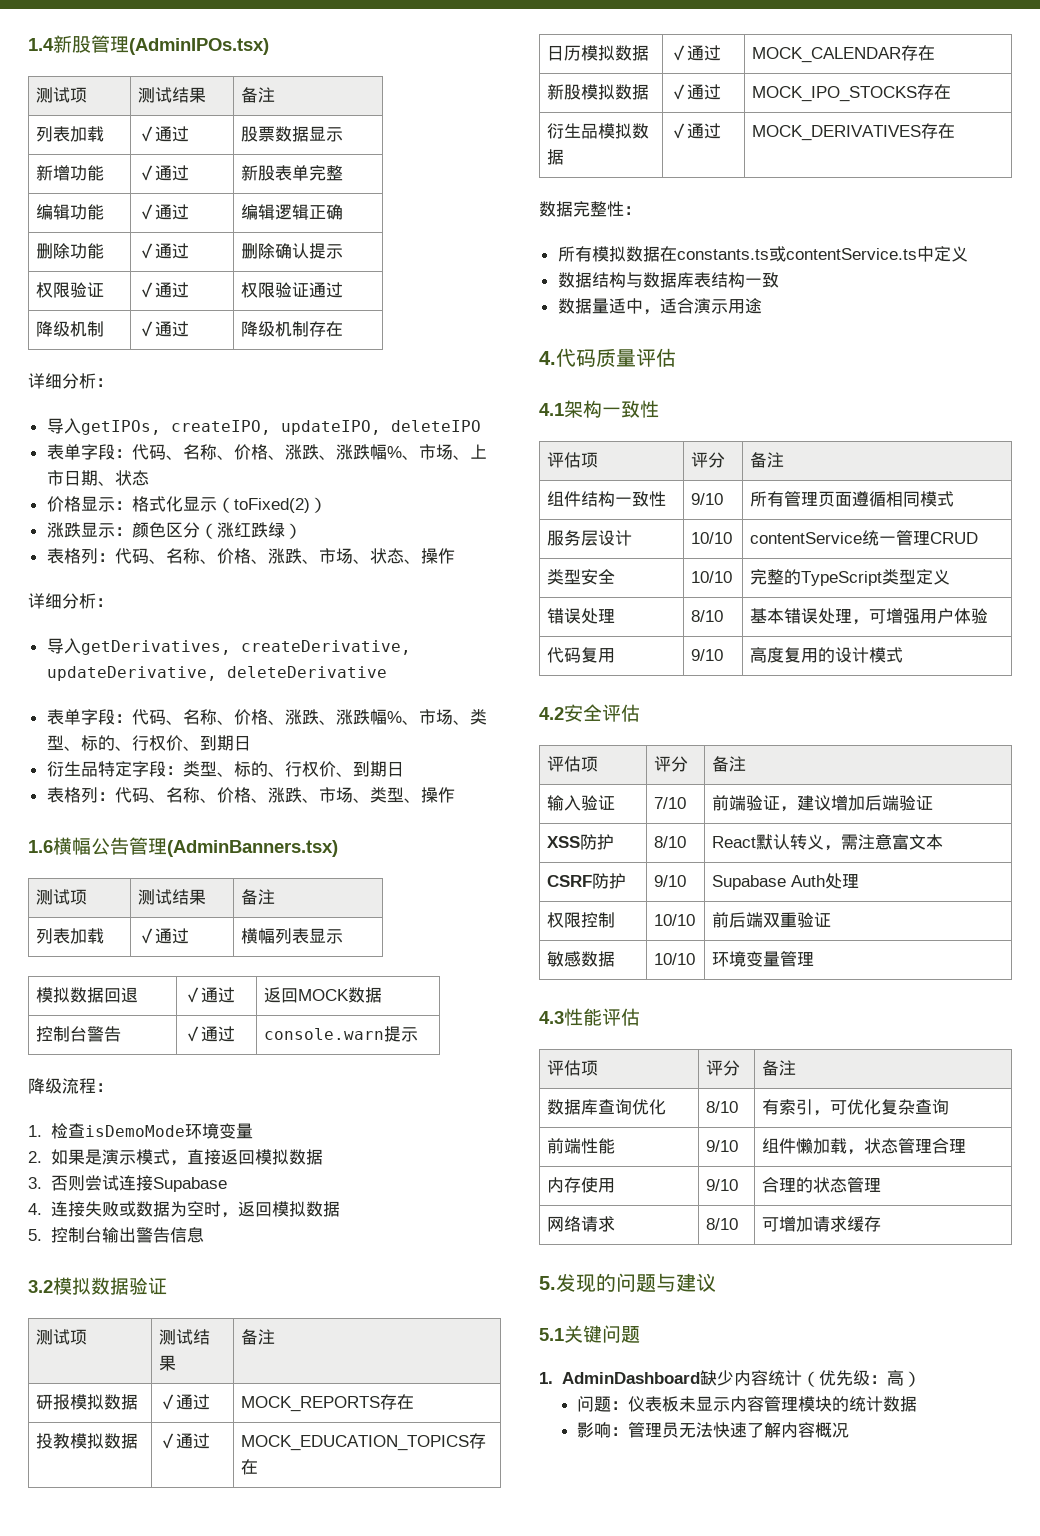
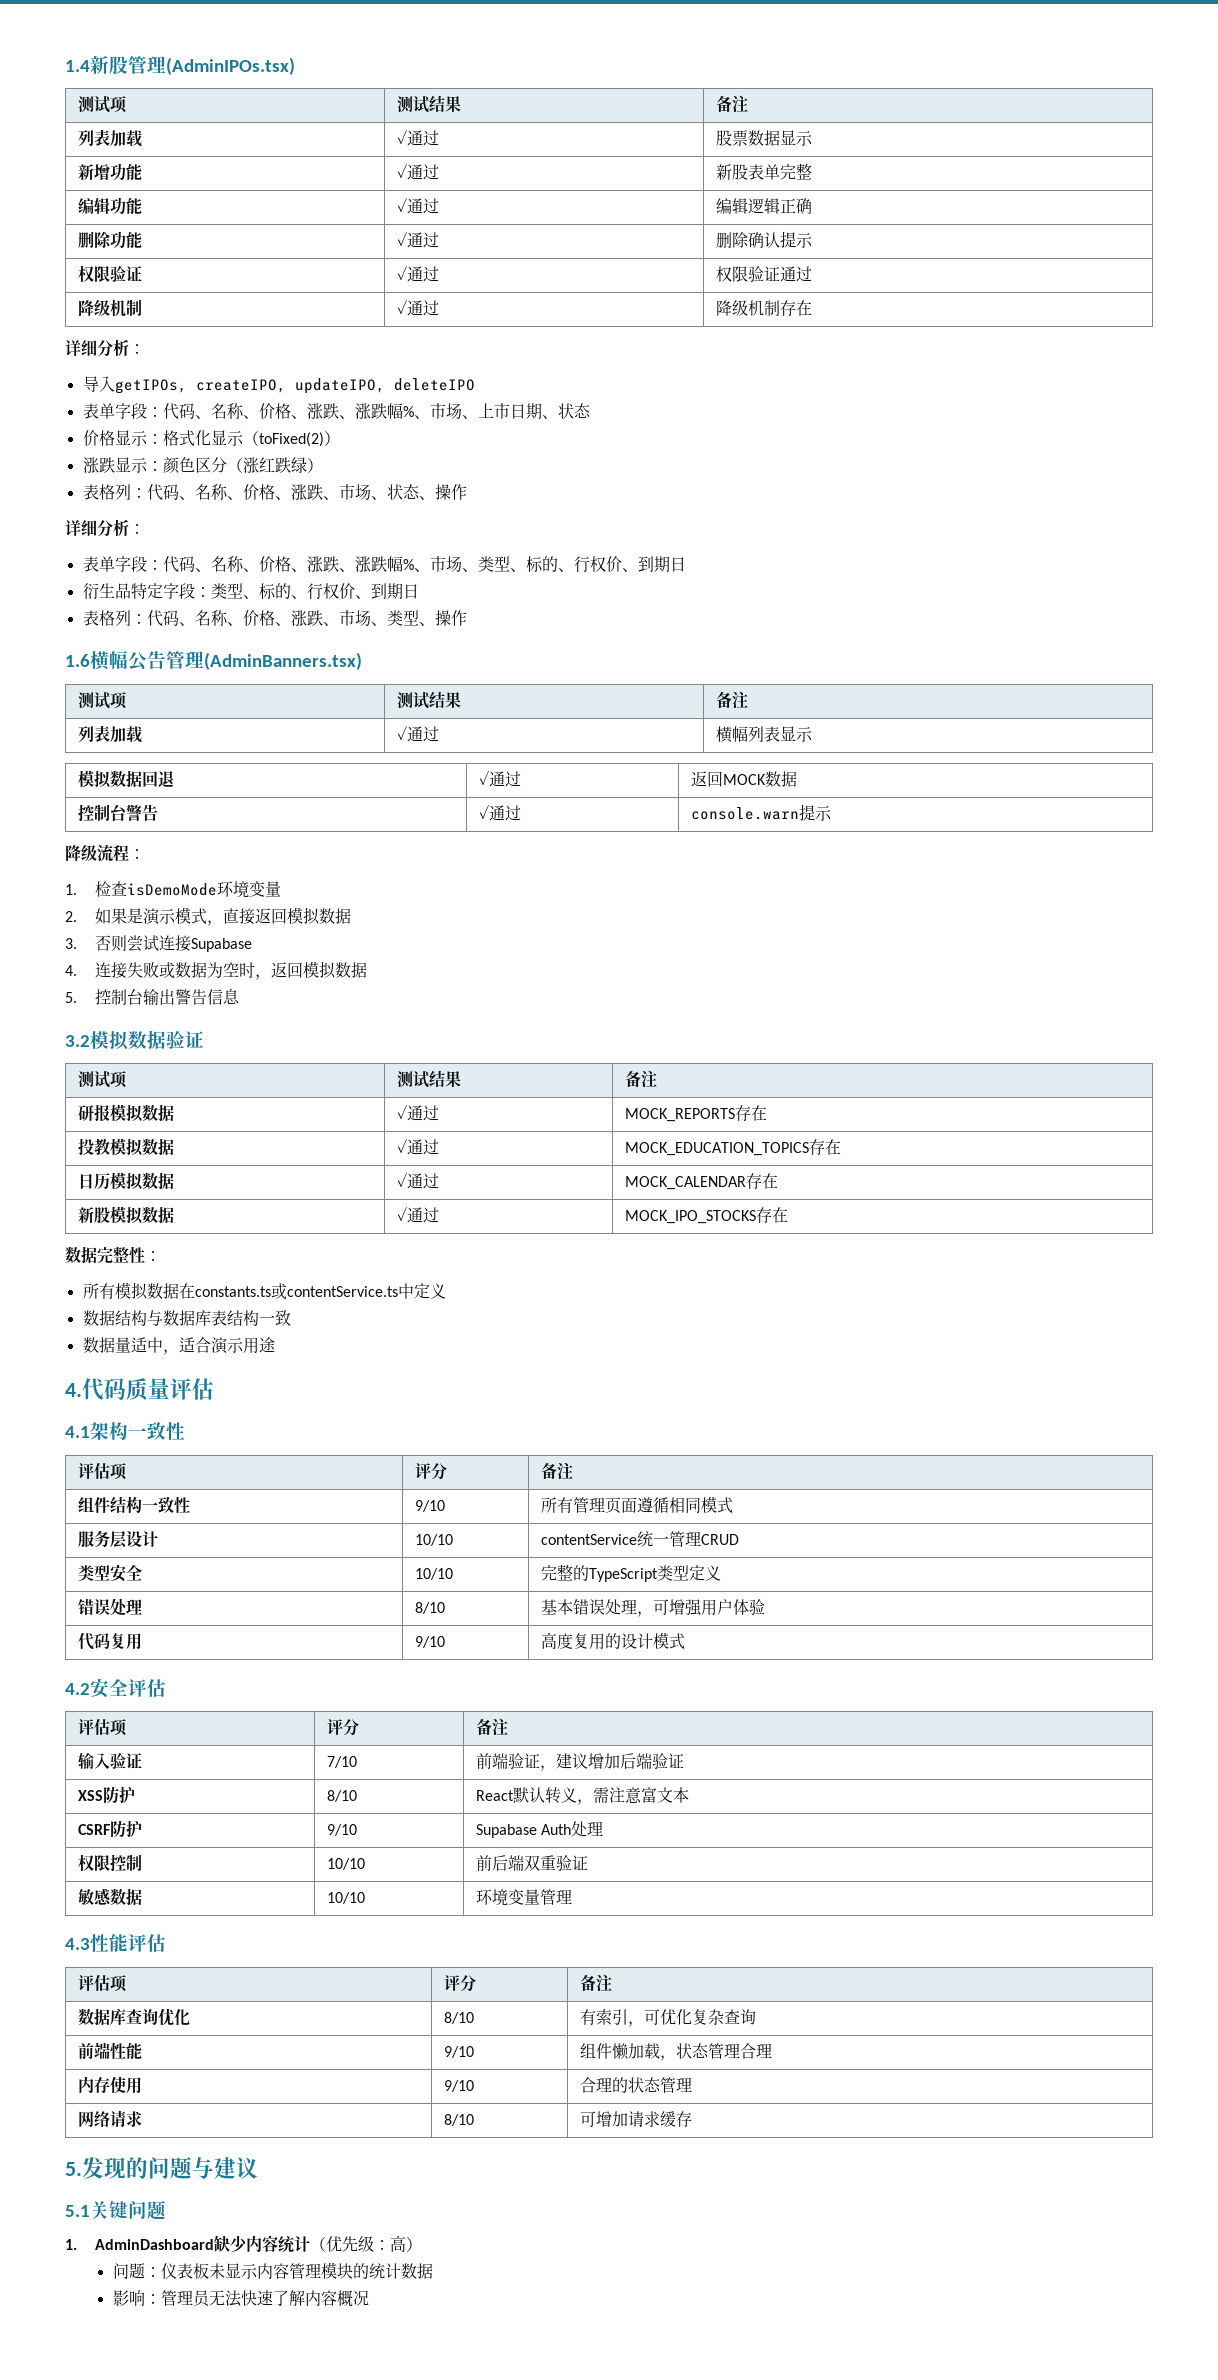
- 导入getDerivatives, createDerivative, updateDerivative, deleteDerivative
- 衍生品模拟数据 | ✓通过 | MOCK_DERIVATIVES存在

